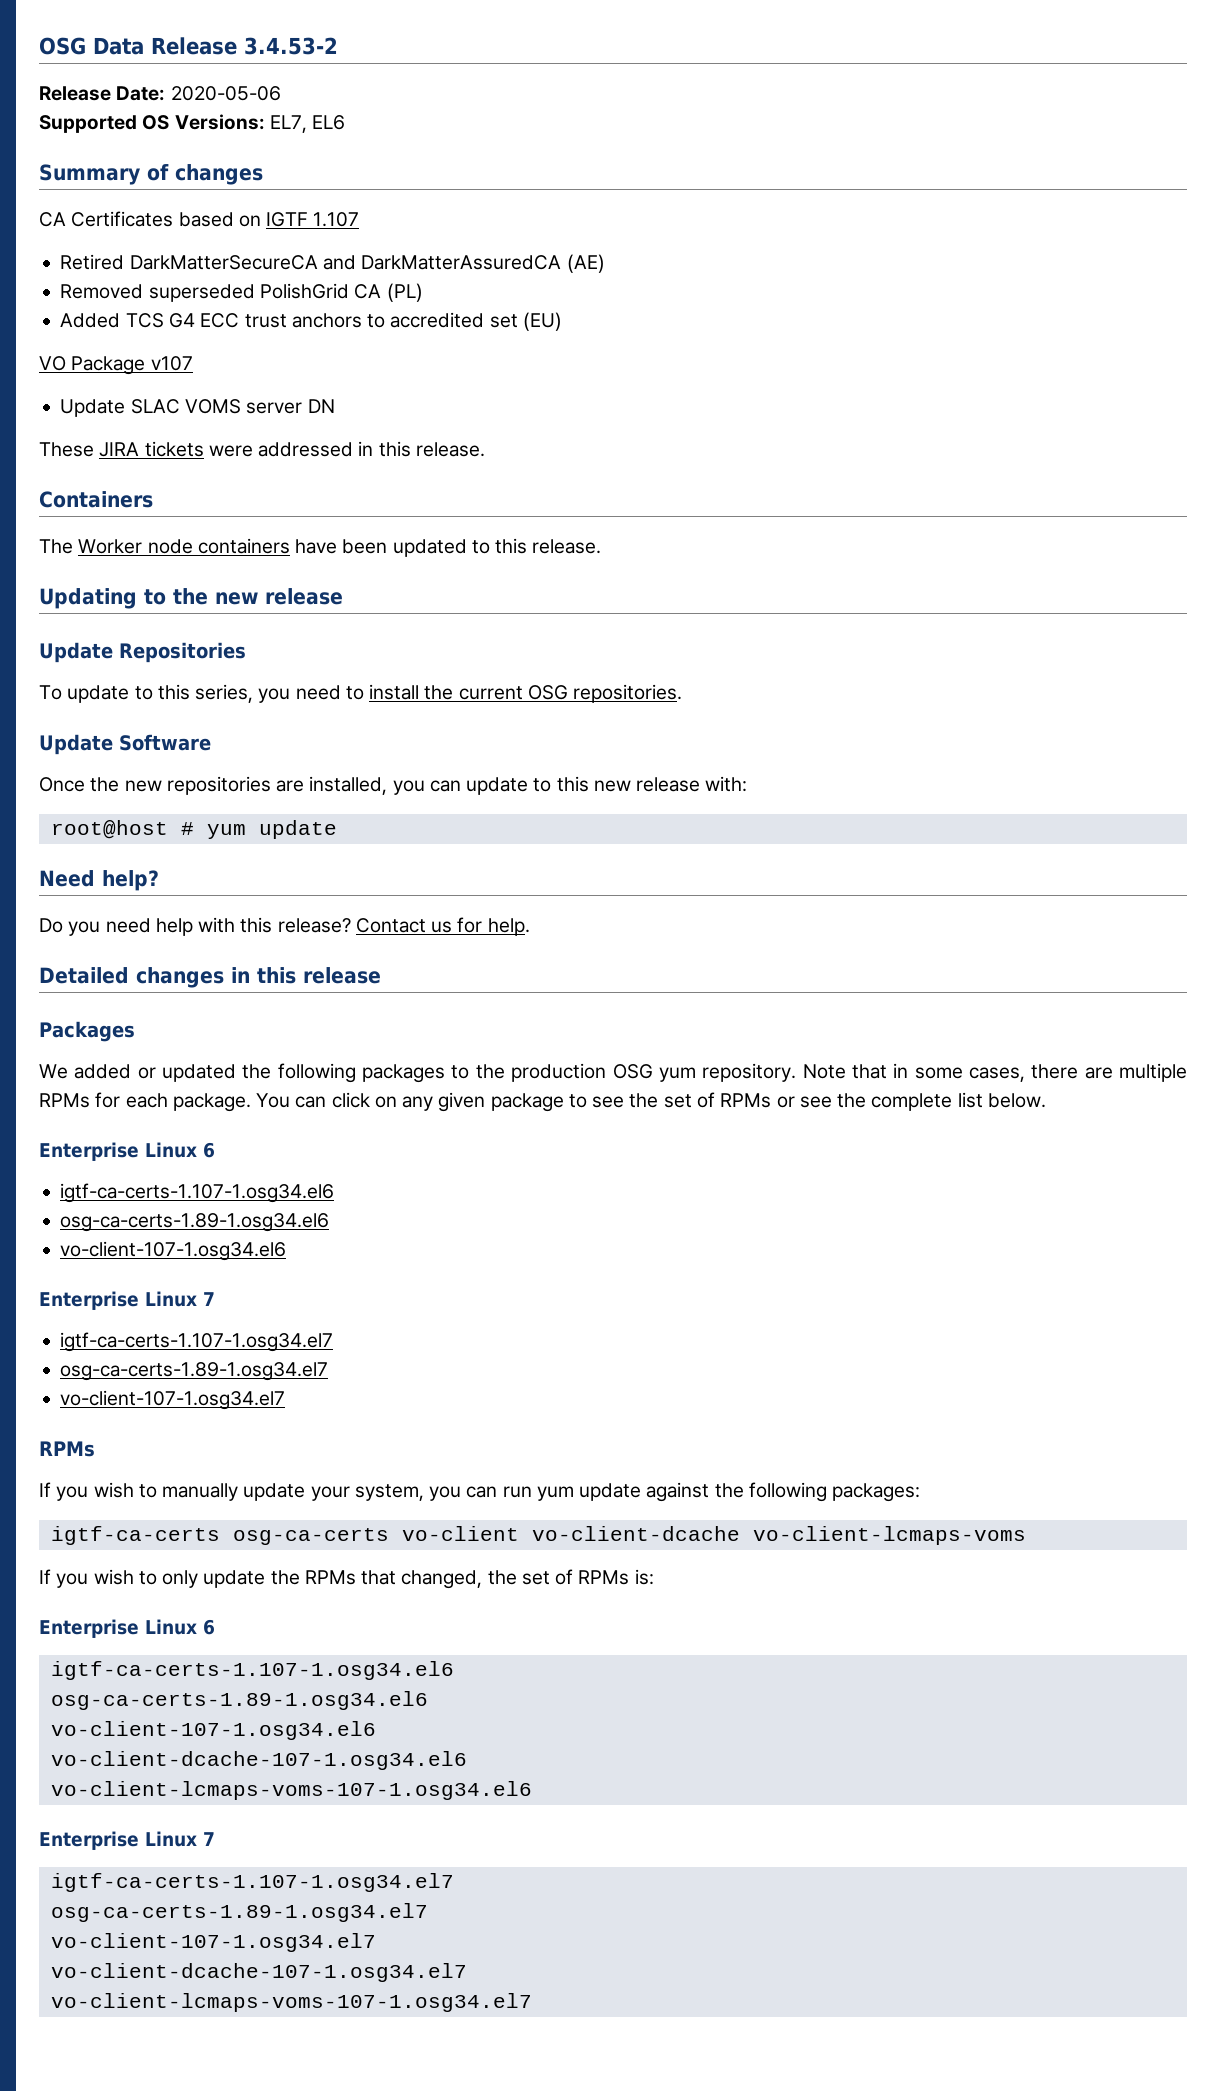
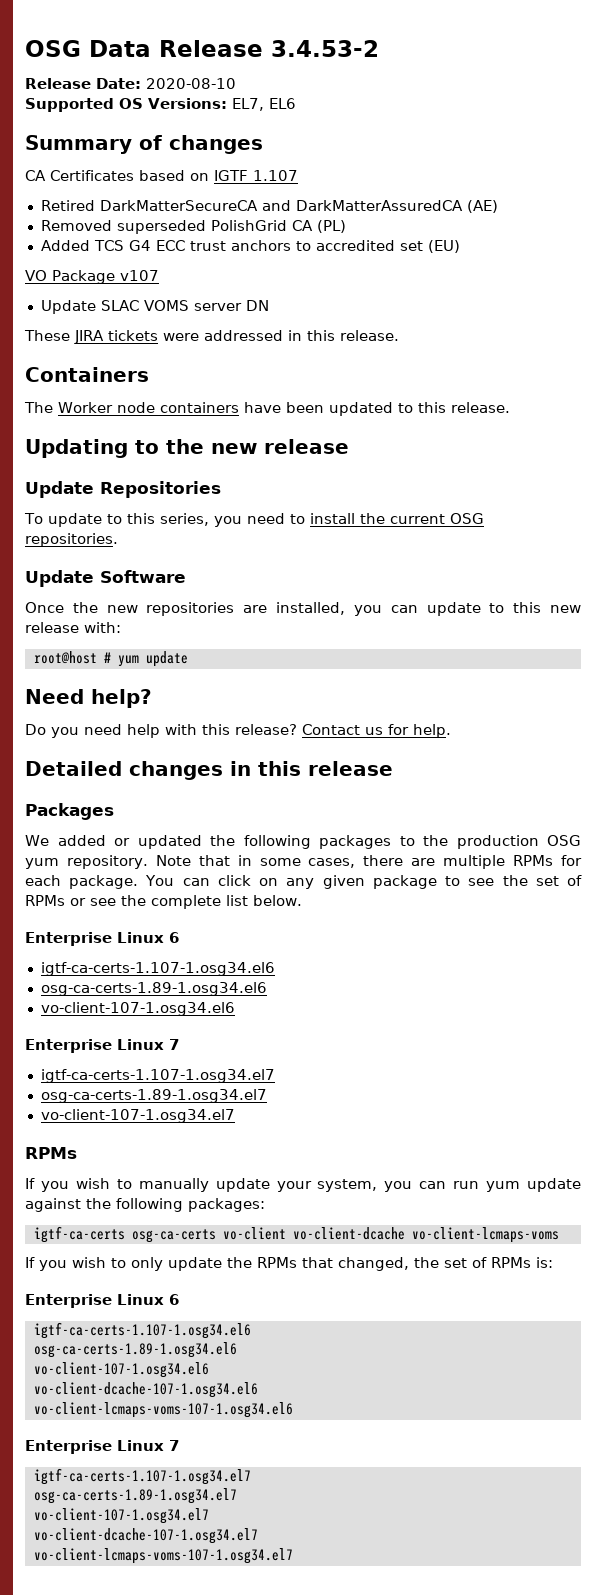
- Release Date: 2020-05-06
+ Release Date: 2020-08-10

